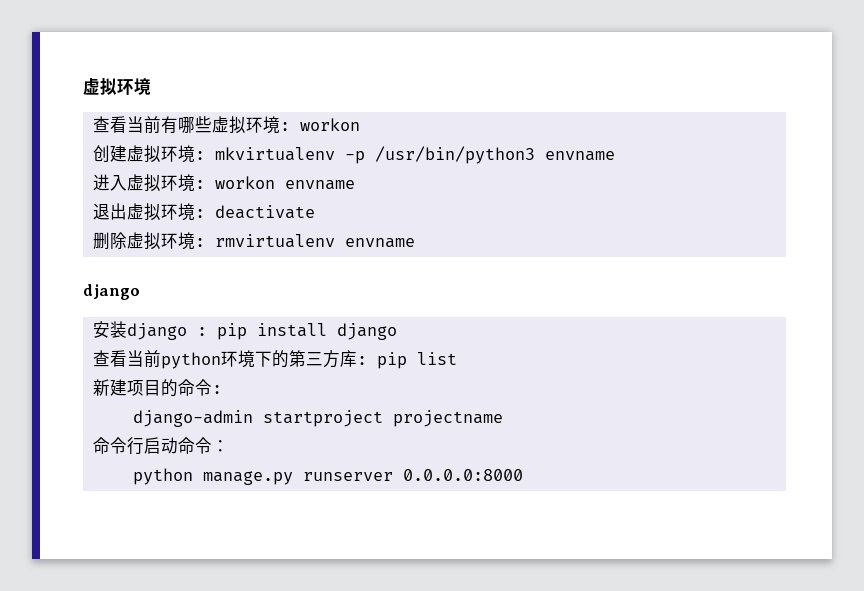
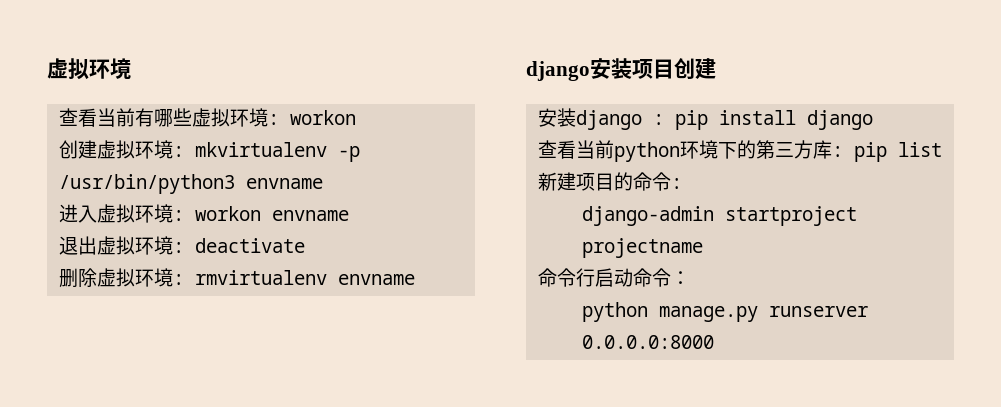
  删除虚拟环境: rmvirtualenv envname
- django
+ django安装项目创建

